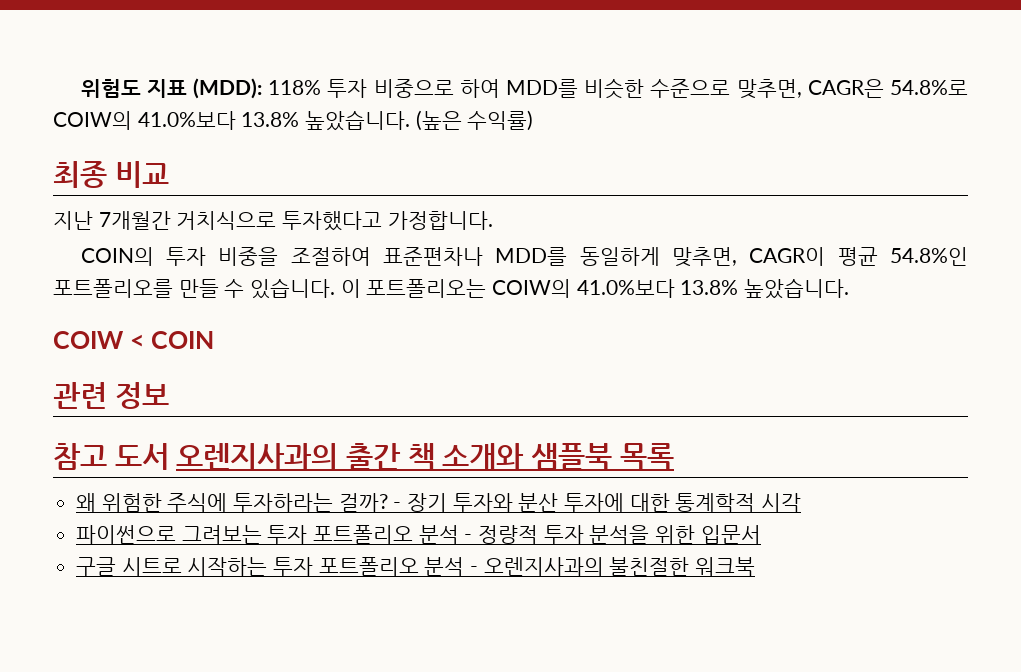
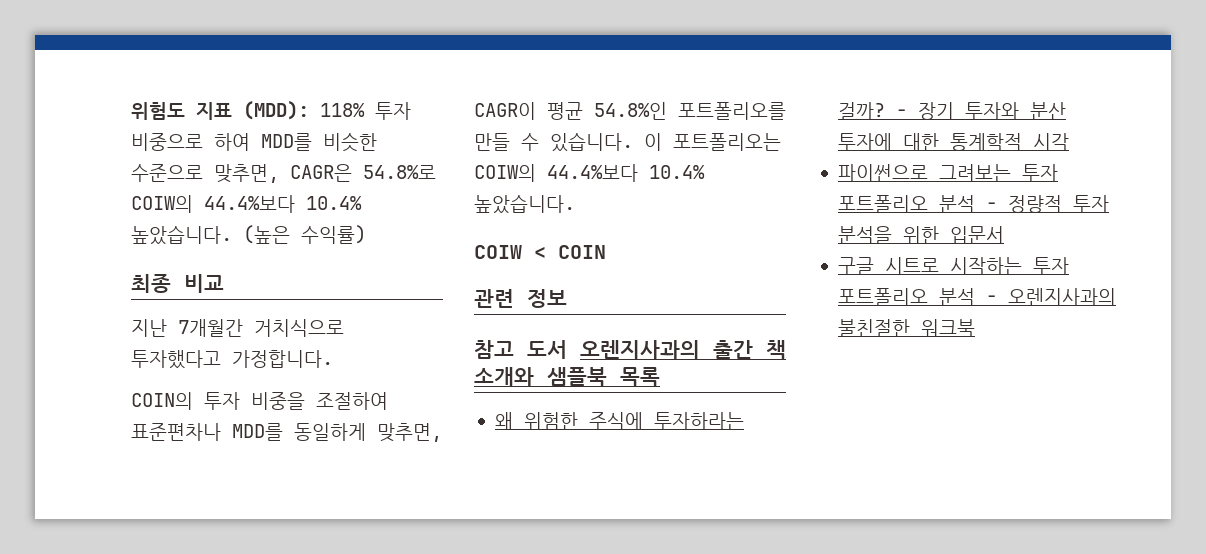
- 위험도 지표 (MDD): 118% 투자 비중으로 하여 MDD를 비슷한 수준으로 맞추면, CAGR은 54.8%로 COIW의 41.0%보다 13.8% 높았습니다.
+ 위험도 지표 (MDD): 118% 투자 비중으로 하여 MDD를 비슷한 수준으로 맞추면, CAGR은 54.8%로 COIW의 44.4%보다 10.4% 높았습니다.
- 이 포트폴리오는 COIW의 41.0%보다 13.8% 높았습니다.
+ 이 포트폴리오는 COIW의 44.4%보다 10.4% 높았습니다.

